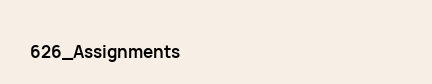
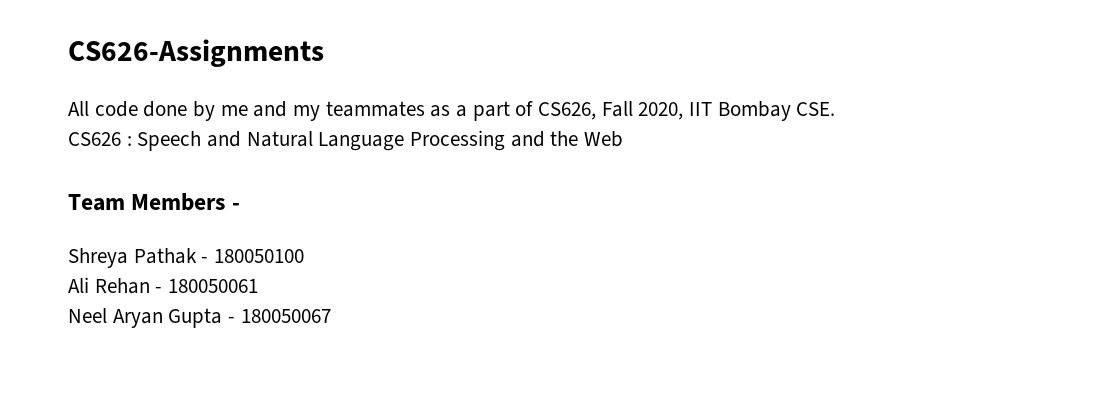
- 626_Assignments
+ CS626-Assignments
+ All code done by me and my teammates as a part of CS626, Fall 2020, IIT Bombay CSE.
+ CS626 : Speech and Natural Language Processing and the Web
+ Team Members -
+ Shreya Pathak - 180050100
+ Ali Rehan - 180050061
+ Neel Aryan Gupta - 180050067

